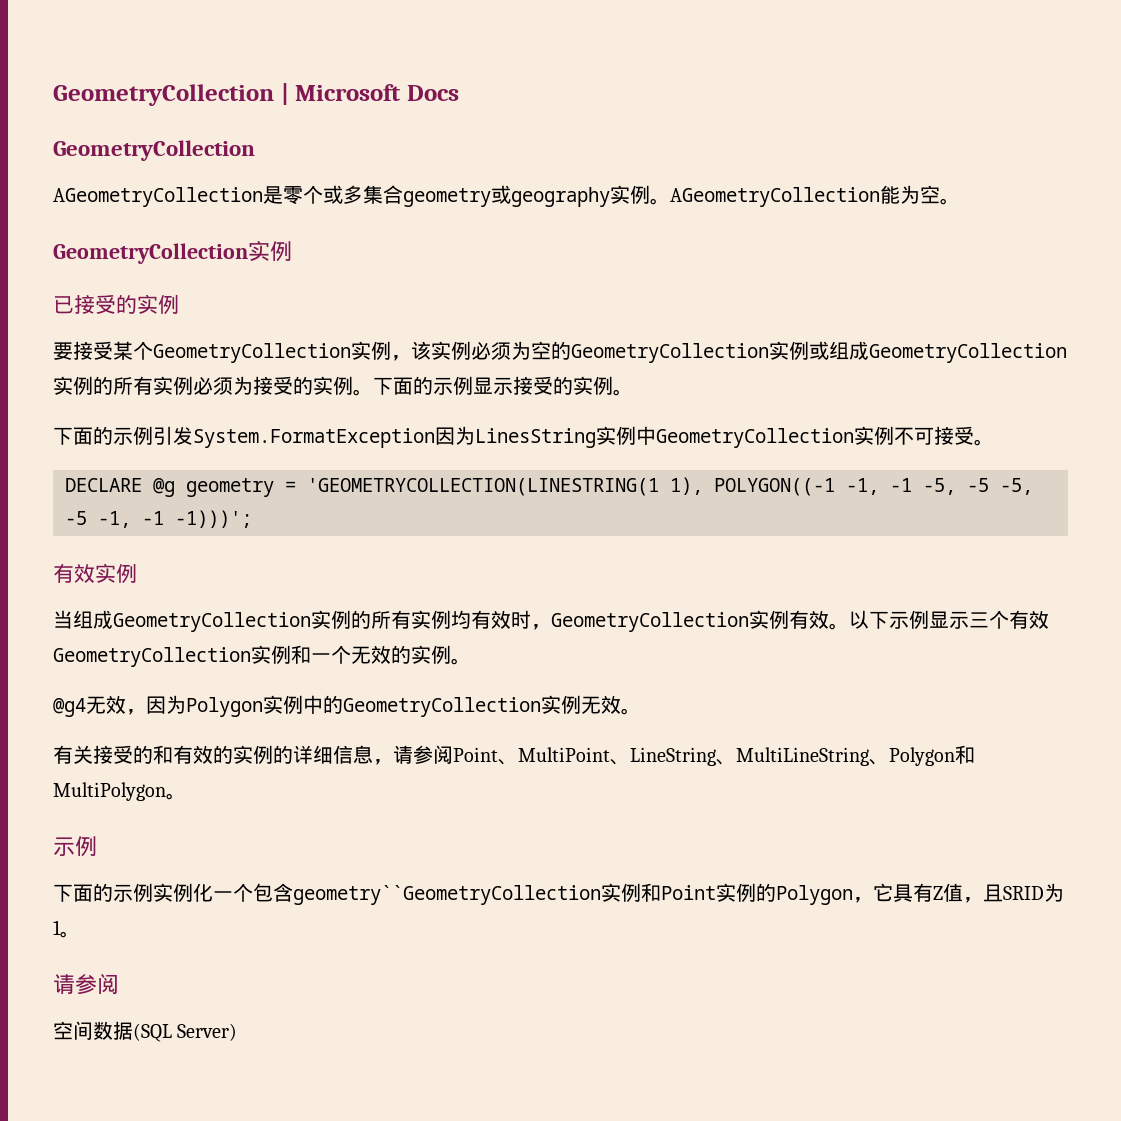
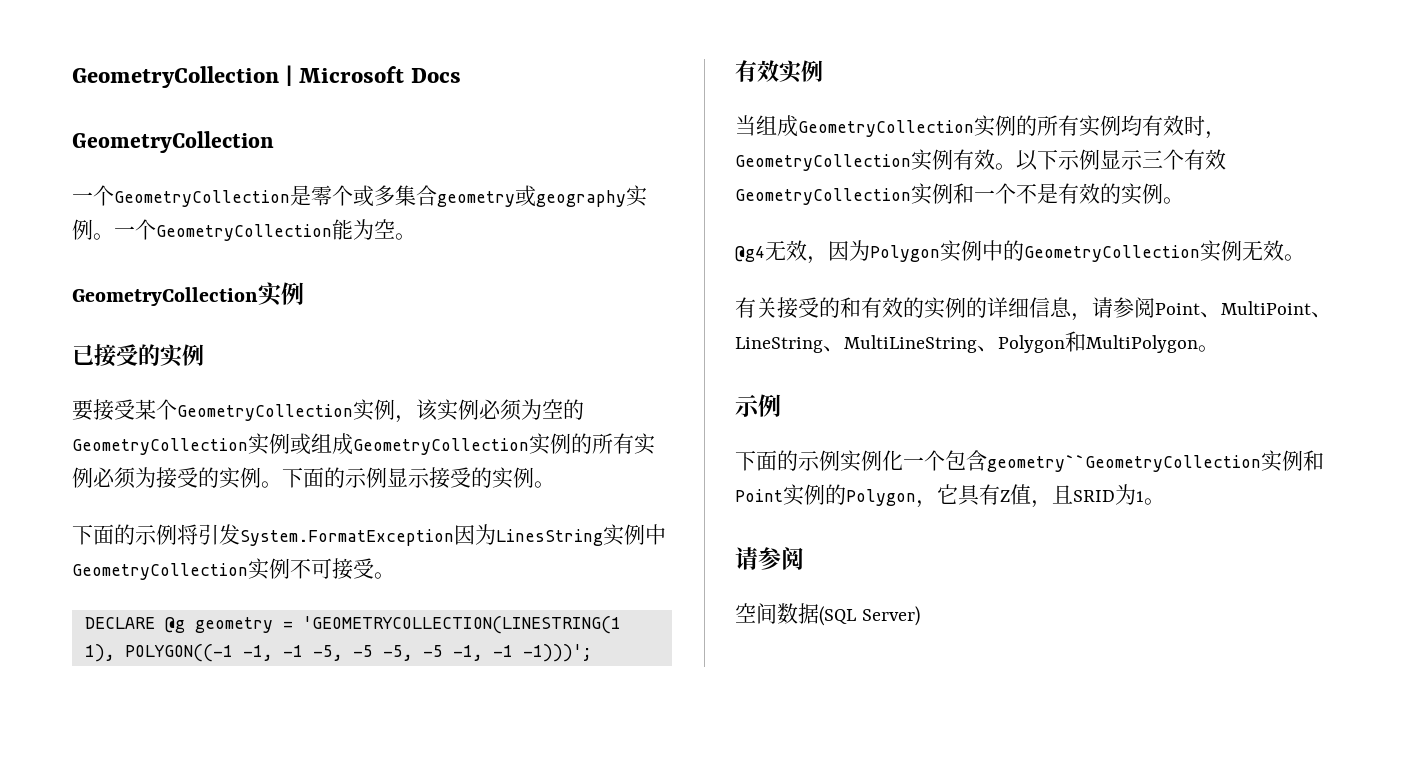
- AGeometryCollection是零个或多集合geometry或geography实例。
+ 一个GeometryCollection是零个或多集合geometry或geography实例。
- AGeometryCollection能为空。
+ 一个GeometryCollection能为空。
- 下面的示例引发System.FormatException因为LinesString实例中GeometryCollection实例不可接受。
+ 下面的示例将引发System.FormatException因为LinesString实例中GeometryCollection实例不可接受。
- 以下示例显示三个有效GeometryCollection实例和一个无效的实例。
+ 以下示例显示三个有效GeometryCollection实例和一个不是有效的实例。

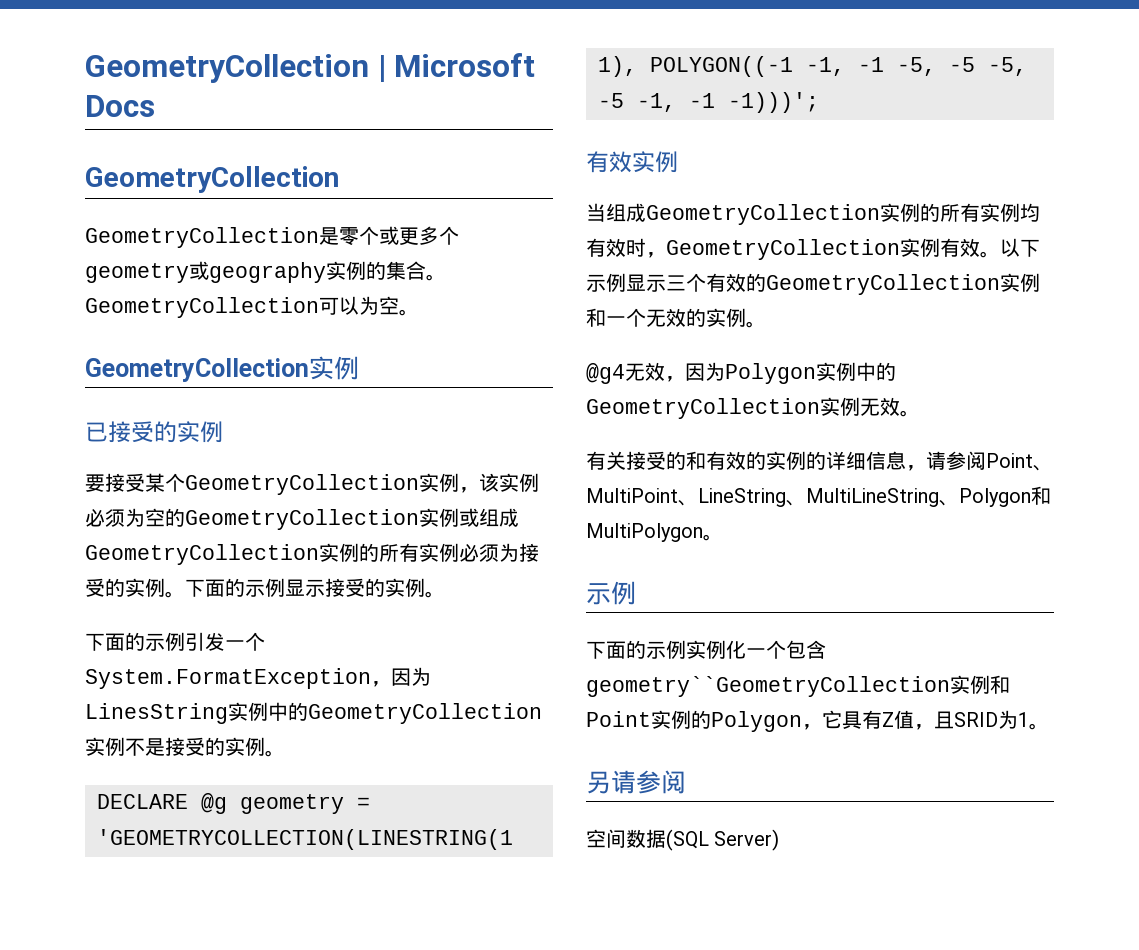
- 一个GeometryCollection是零个或多集合geometry或geography实例。一个GeometryCollection能为空。
+ GeometryCollection是零个或更多个geometry或geography实例的集合。GeometryCollection可以为空。
- 下面的示例将引发System.FormatException因为LinesString实例中GeometryCollection实例不可接受。
+ 下面的示例引发一个System.FormatException，因为LinesString实例中的GeometryCollection实例不是接受的实例。
- 以下示例显示三个有效GeometryCollection实例和一个不是有效的实例。
+ 以下示例显示三个有效的GeometryCollection实例和一个无效的实例。
  下面的示例实例化一个包含geometry``GeometryCollection实例和Point实例的Polygon，它具有Z值，且SRID为1。
- 请参阅
+ 另请参阅

